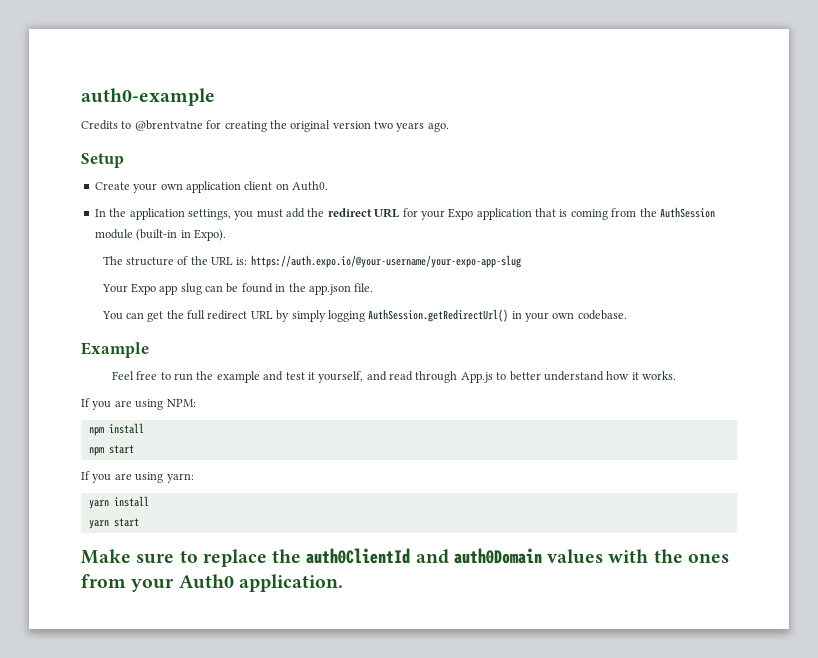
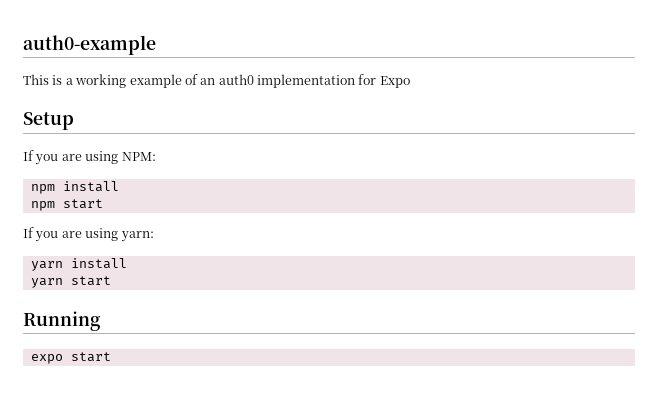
- Credits to @brentvatne for creating the original version two years ago.
+ This is a working example of an auth0 implementation for Expo
  Setup
- Create your own application client on Auth0.
- In the application settings, you must add the redirect URL for your Expo application that is coming from the AuthSession module (built-in in Expo).
- The structure of the URL is: https://auth.expo.io/@your-username/your-expo-app-slug
- Your Expo app slug can be found in the app.json file.
- You can get the full redirect URL by simply logging AuthSession.getRedirectUrl() in your own codebase.
- Example
- Feel free to run the example and test it yourself, and read through App.js to better understand how it works.
- Make sure to replace the auth0ClientId and auth0Domain values with the ones from your Auth0 application.
+ Running
+ expo start

